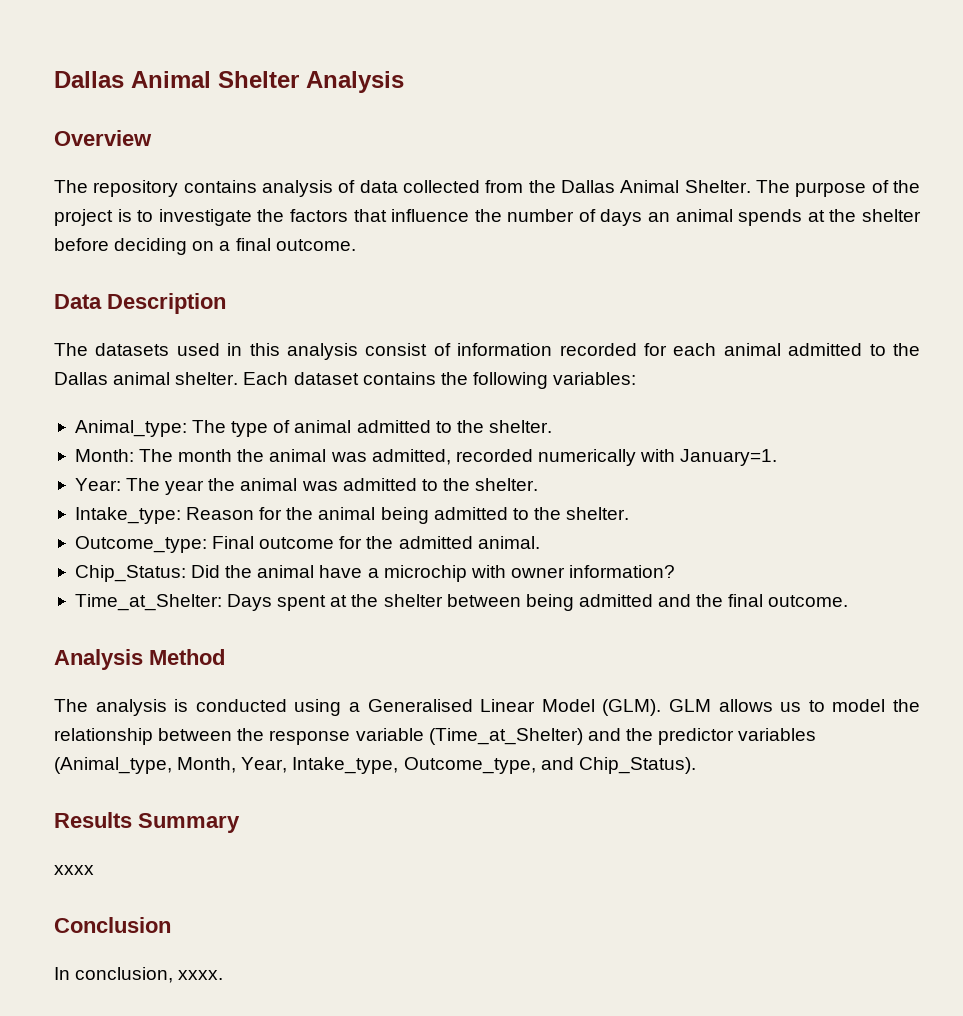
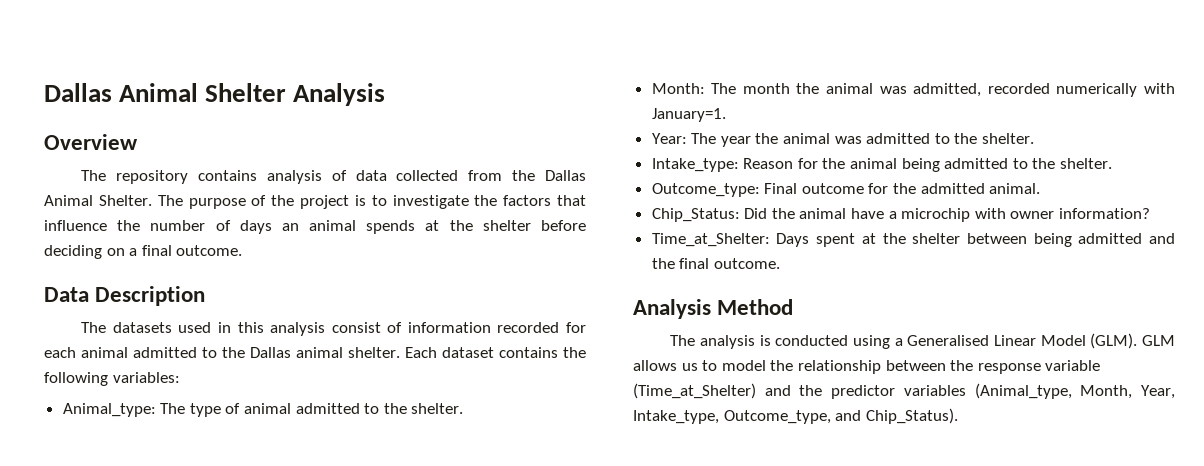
- Results Summary
- xxxx
- Conclusion
- In conclusion, xxxx.

